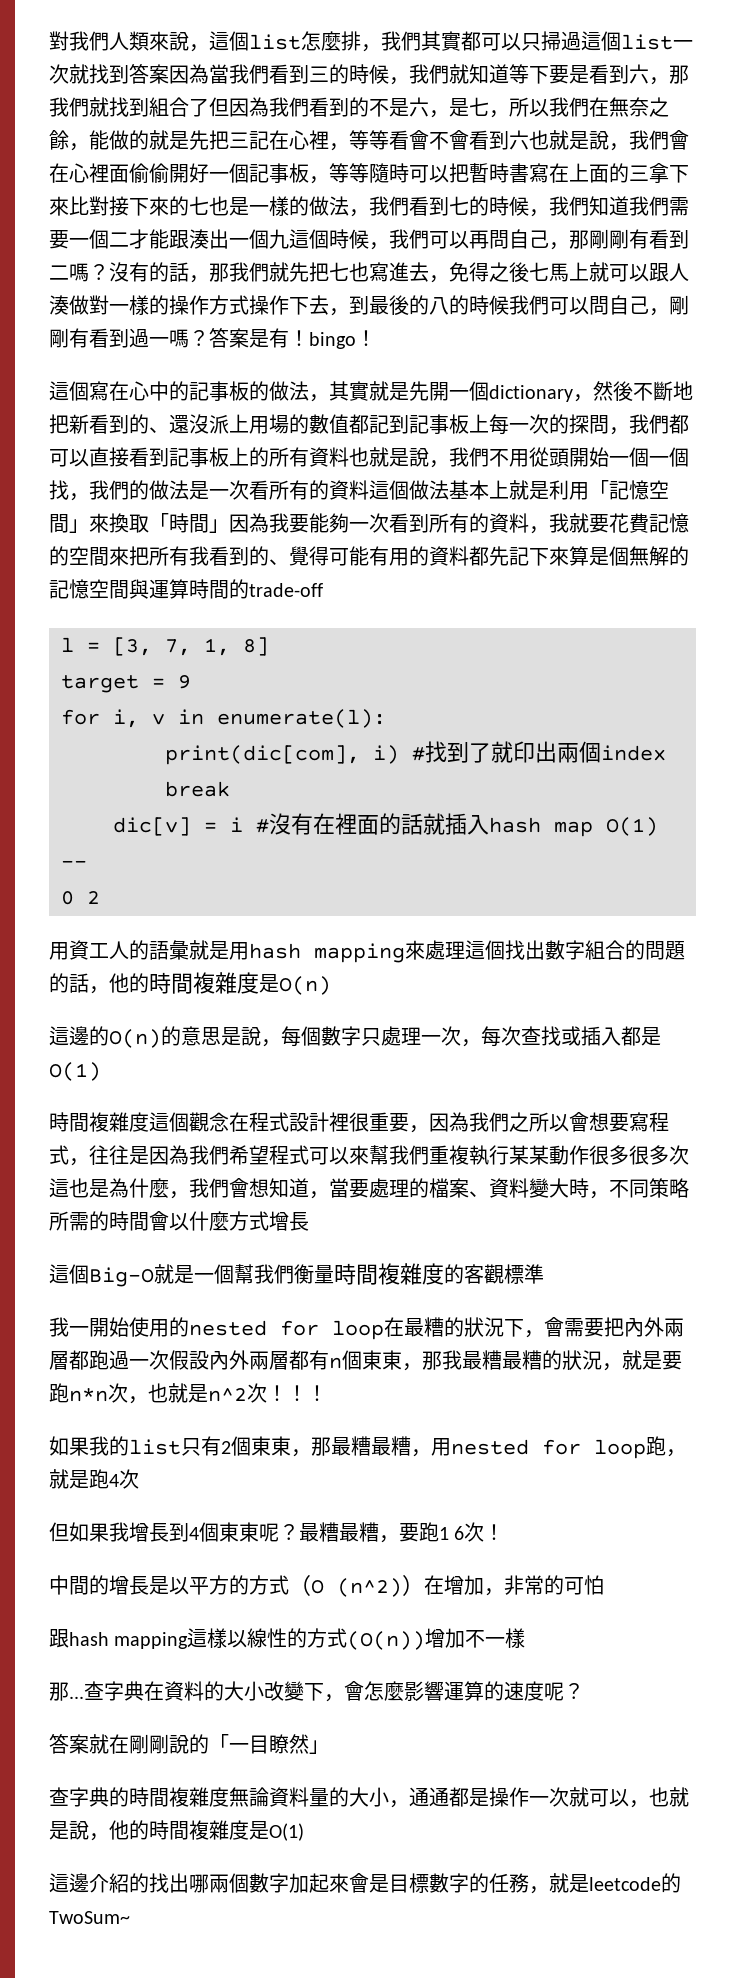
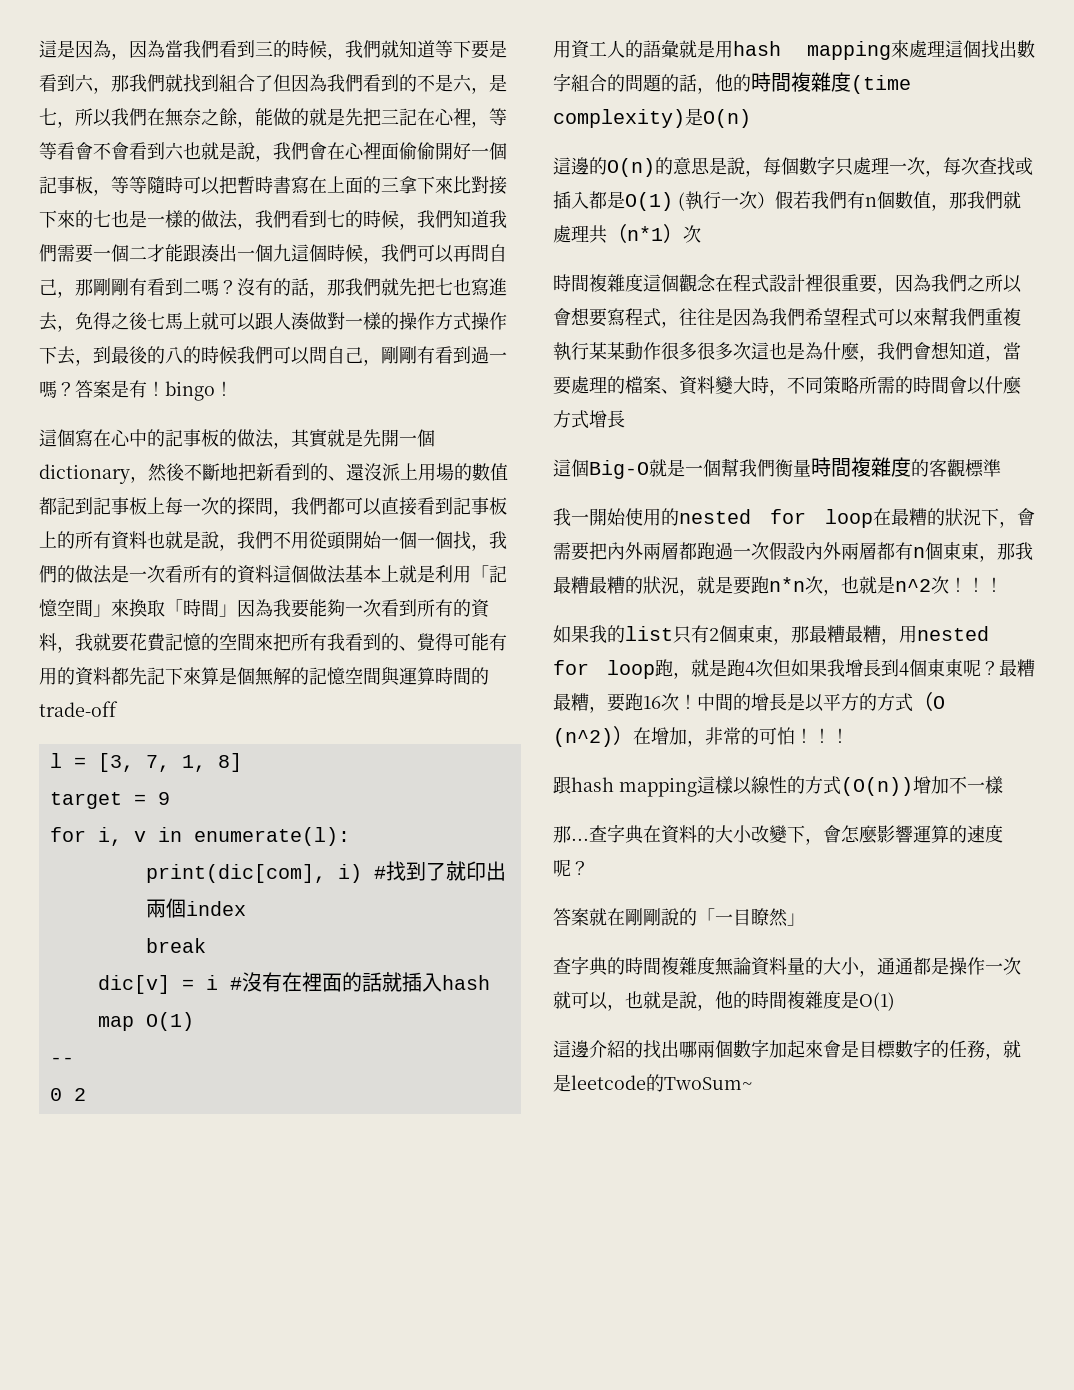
- 對我們人類來說，這個list怎麼排，我們其實都可以只掃過這個list一次就找到答案因為當我們看到三的時候，我們就知道等下要是看到六，那我們就找到組合了但因為我們看到的不是六，是七，所以我們在無奈之餘，能做的就是先把三記在心裡，等等看會不會看到六也就是說，我們會在心裡面偷偷開好一個記事板，等等隨時可以把暫時書寫在上面的三拿下來比對接下來的七也是一樣的做法，我們看到七的時候，我們知道我們需要一個二才能跟湊出一個九這個時候，我們可以再問自己，那剛剛有看到二嗎？
+ 這是因為，因為當我們看到三的時候，我們就知道等下要是看到六，那我們就找到組合了但因為我們看到的不是六，是七，所以我們在無奈之餘，能做的就是先把三記在心裡，等等看會不會看到六也就是說，我們會在心裡面偷偷開好一個記事板，等等隨時可以把暫時書寫在上面的三拿下來比對接下來的七也是一樣的做法，我們看到七的時候，我們知道我們需要一個二才能跟湊出一個九這個時候，我們可以再問自己，那剛剛有看到二嗎？
- 用資工人的語彙就是用hash mapping來處理這個找出數字組合的問題的話，他的時間複雜度是O(n)
+ 用資工人的語彙就是用hash mapping來處理這個找出數字組合的問題的話，他的時間複雜度(time complexity)是O(n)
- 這邊的O(n)的意思是說，每個數字只處理一次，每次查找或插入都是O(1)
+ 這邊的O(n)的意思是說，每個數字只處理一次，每次查找或插入都是O(1) (執行一次）假若我們有n個數值，那我們就處理共（n*1）次
- 如果我的list只有2個東東，那最糟最糟，用nested for loop跑，就是跑4次
- 但如果我增長到4個東東呢？
+ 如果我的list只有2個東東，那最糟最糟，用nested for loop跑，就是跑4次但如果我增長到4個東東呢？
- 最糟最糟，要跑1 6次！
- 中間的增長是以平方的方式（O (n^2)）在增加，非常的可怕
+ 最糟最糟，要跑16次！中間的增長是以平方的方式（O (n^2)）在增加，非常的可怕！！！

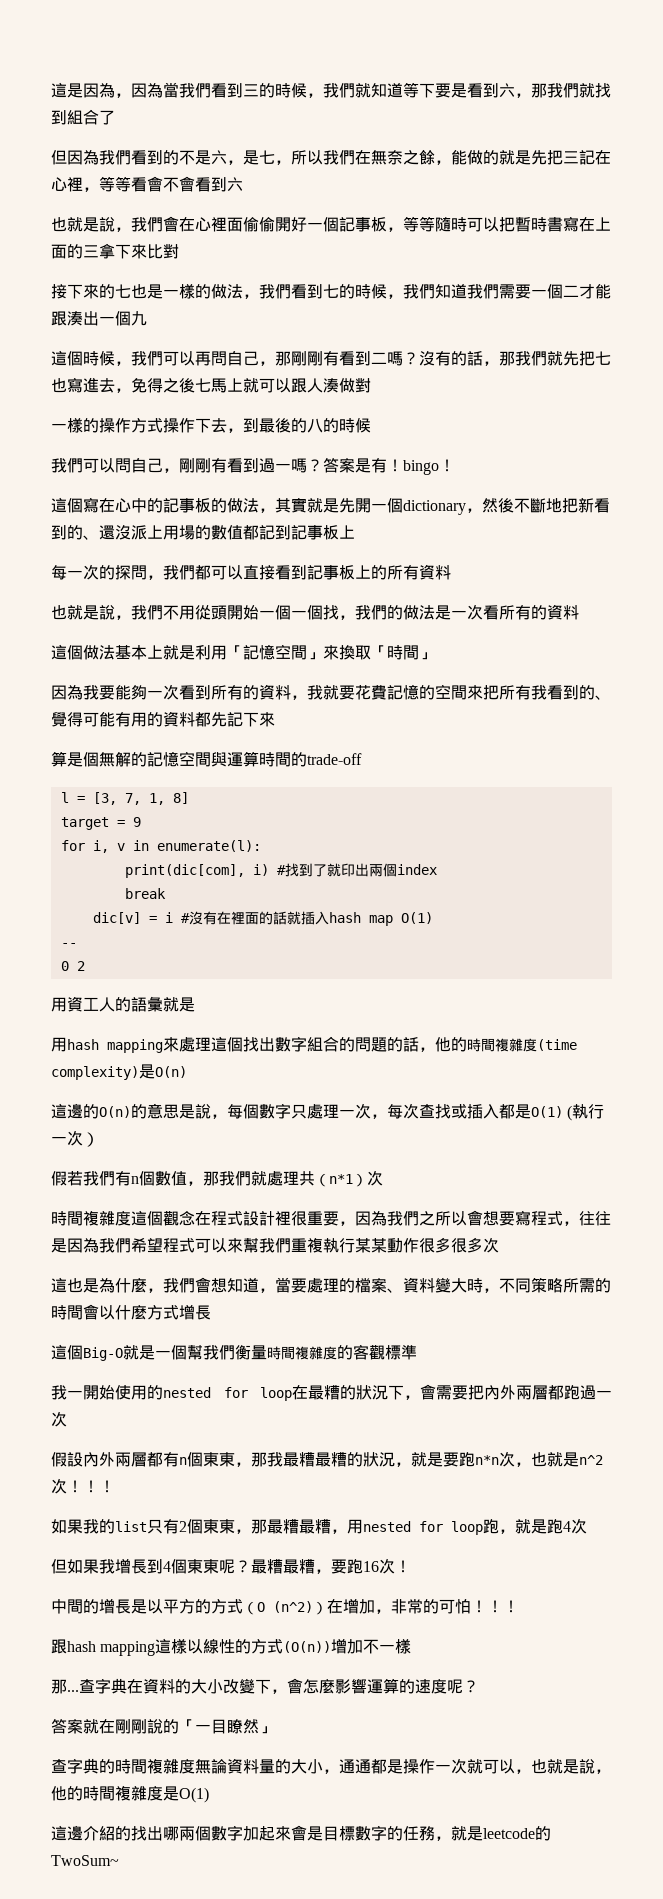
- 這是因為，因為當我們看到三的時候，我們就知道等下要是看到六，那我們就找到組合了但因為我們看到的不是六，是七，所以我們在無奈之餘，能做的就是先把三記在心裡，等等看會不會看到六也就是說，我們會在心裡面偷偷開好一個記事板，等等隨時可以把暫時書寫在上面的三拿下來比對接下來的七也是一樣的做法，我們看到七的時候，我們知道我們需要一個二才能跟湊出一個九這個時候，我們可以再問自己，那剛剛有看到二嗎？
+ 這是因為，因為當我們看到三的時候，我們就知道等下要是看到六，那我們就找到組合了
+ 但因為我們看到的不是六，是七，所以我們在無奈之餘，能做的就是先把三記在心裡，等等看會不會看到六
+ 也就是說，我們會在心裡面偷偷開好一個記事板，等等隨時可以把暫時書寫在上面的三拿下來比對
+ 接下來的七也是一樣的做法，我們看到七的時候，我們知道我們需要一個二才能跟湊出一個九
+ 這個時候，我們可以再問自己，那剛剛有看到二嗎？
- 沒有的話，那我們就先把七也寫進去，免得之後七馬上就可以跟人湊做對一樣的操作方式操作下去，到最後的八的時候我們可以問自己，剛剛有看到過一嗎？
+ 沒有的話，那我們就先把七也寫進去，免得之後七馬上就可以跟人湊做對
+ 一樣的操作方式操作下去，到最後的八的時候
+ 我們可以問自己，剛剛有看到過一嗎？
- 這個寫在心中的記事板的做法，其實就是先開一個dictionary，然後不斷地把新看到的、還沒派上用場的數值都記到記事板上每一次的探問，我們都可以直接看到記事板上的所有資料也就是說，我們不用從頭開始一個一個找，我們的做法是一次看所有的資料這個做法基本上就是利用「記憶空間」來換取「時間」因為我要能夠一次看到所有的資料，我就要花費記憶的空間來把所有我看到的、覺得可能有用的資料都先記下來算是個無解的記憶空間與運算時間的trade-off
+ 這個寫在心中的記事板的做法，其實就是先開一個dictionary，然後不斷地把新看到的、還沒派上用場的數值都記到記事板上
+ 每一次的探問，我們都可以直接看到記事板上的所有資料
+ 也就是說，我們不用從頭開始一個一個找，我們的做法是一次看所有的資料
+ 這個做法基本上就是利用「記憶空間」來換取「時間」
+ 因為我要能夠一次看到所有的資料，我就要花費記憶的空間來把所有我看到的、覺得可能有用的資料都先記下來
+ 算是個無解的記憶空間與運算時間的trade-off
- 用資工人的語彙就是用hash mapping來處理這個找出數字組合的問題的話，他的時間複雜度(time complexity)是O(n)
+ 用資工人的語彙就是
+ 用hash mapping來處理這個找出數字組合的問題的話，他的時間複雜度(time complexity)是O(n)
- 這邊的O(n)的意思是說，每個數字只處理一次，每次查找或插入都是O(1) (執行一次）假若我們有n個數值，那我們就處理共（n*1）次
+ 這邊的O(n)的意思是說，每個數字只處理一次，每次查找或插入都是O(1) (執行一次）
+ 假若我們有n個數值，那我們就處理共（n*1）次
- 時間複雜度這個觀念在程式設計裡很重要，因為我們之所以會想要寫程式，往往是因為我們希望程式可以來幫我們重複執行某某動作很多很多次這也是為什麼，我們會想知道，當要處理的檔案、資料變大時，不同策略所需的時間會以什麼方式增長
+ 時間複雜度這個觀念在程式設計裡很重要，因為我們之所以會想要寫程式，往往是因為我們希望程式可以來幫我們重複執行某某動作很多很多次
+ 這也是為什麼，我們會想知道，當要處理的檔案、資料變大時，不同策略所需的時間會以什麼方式增長
- 我一開始使用的nested for loop在最糟的狀況下，會需要把內外兩層都跑過一次假設內外兩層都有n個東東，那我最糟最糟的狀況，就是要跑n*n次，也就是n^2次！
+ 我一開始使用的nested for loop在最糟的狀況下，會需要把內外兩層都跑過一次
+ 假設內外兩層都有n個東東，那我最糟最糟的狀況，就是要跑n*n次，也就是n^2次！
- 如果我的list只有2個東東，那最糟最糟，用nested for loop跑，就是跑4次但如果我增長到4個東東呢？
+ 如果我的list只有2個東東，那最糟最糟，用nested for loop跑，就是跑4次
+ 但如果我增長到4個東東呢？
- 最糟最糟，要跑16次！中間的增長是以平方的方式（O (n^2)）在增加，非常的可怕！
+ 最糟最糟，要跑16次！
+ 中間的增長是以平方的方式（O (n^2)）在增加，非常的可怕！

